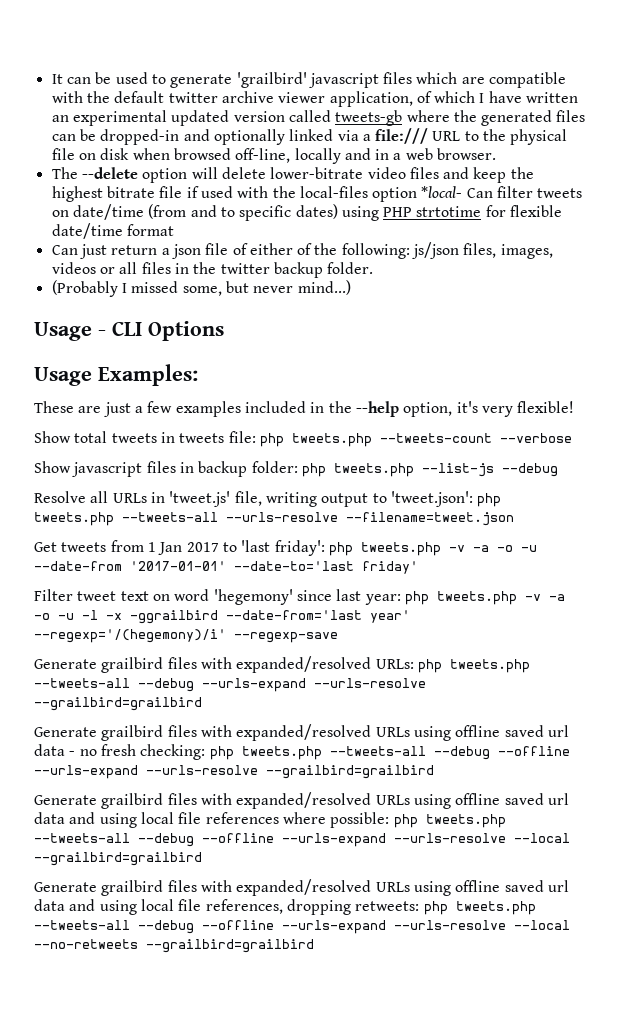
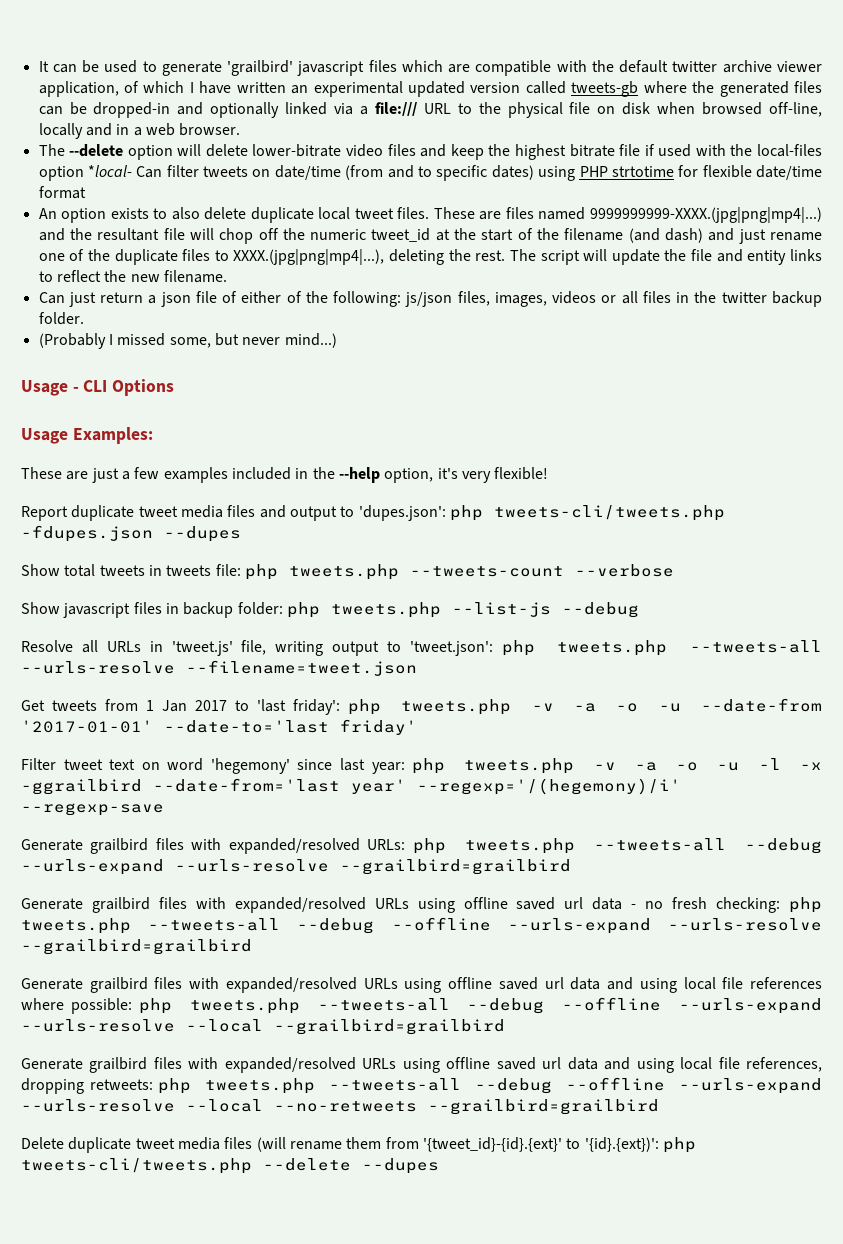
+ An option exists to also delete duplicate local tweet files. These are files named 9999999999-XXXX.(jpg|png|mp4|...) and the resultant file will chop off the numeric tweet_id at the start of the filename (and dash) and just rename one of the duplicate files to XXXX.(jpg|png|mp4|...), deleting the rest. The script will update the file and entity links to reflect the new filename.
+ Report duplicate tweet media files and output to 'dupes.json': php tweets-cli/tweets.php -fdupes.json --dupes
+ Delete duplicate tweet media files (will rename them from '{tweet_id}-{id}.{ext}' to '{id}.{ext})': php tweets-cli/tweets.php --delete --dupes

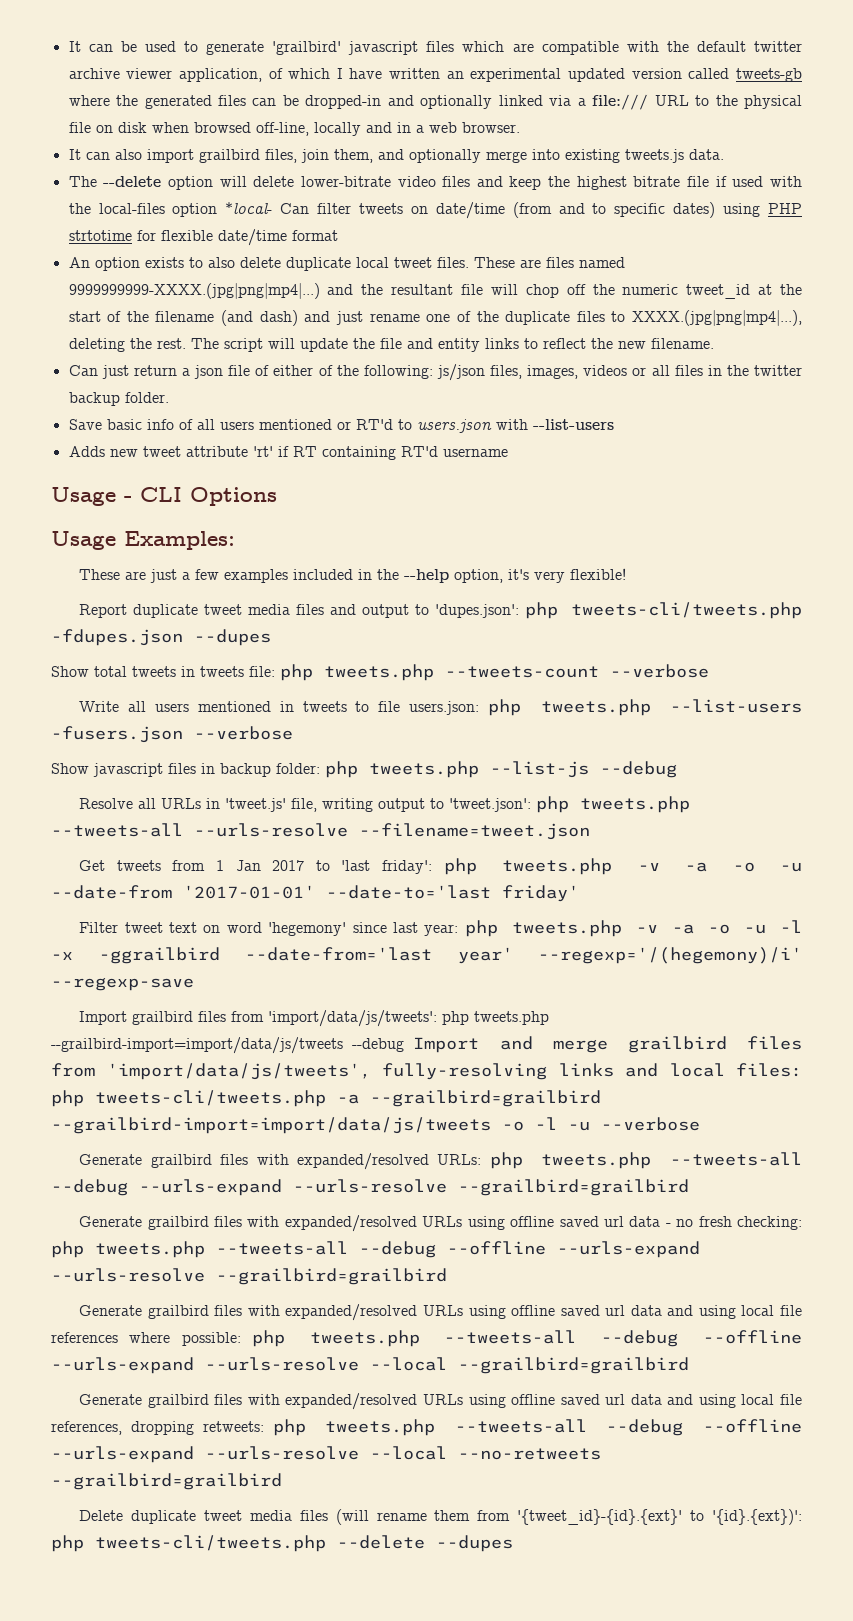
+ It can also import grailbird files, join them, and optionally merge into existing tweets.js data.
- (Probably I missed some, but never mind...)
+ Save basic info of all users mentioned or RT'd to users.json with --list-users
+ Adds new tweet attribute 'rt' if RT containing RT'd username
+ Write all users mentioned in tweets to file users.json: php tweets.php --list-users -fusers.json --verbose
+ Import grailbird files from 'import/data/js/tweets': php tweets.php --grailbird-import=import/data/js/tweets --debug Import and merge grailbird files from 'import/data/js/tweets', fully-resolving links and local files: php tweets-cli/tweets.php -a --grailbird=grailbird --grailbird-import=import/data/js/tweets -o -l -u --verbose

